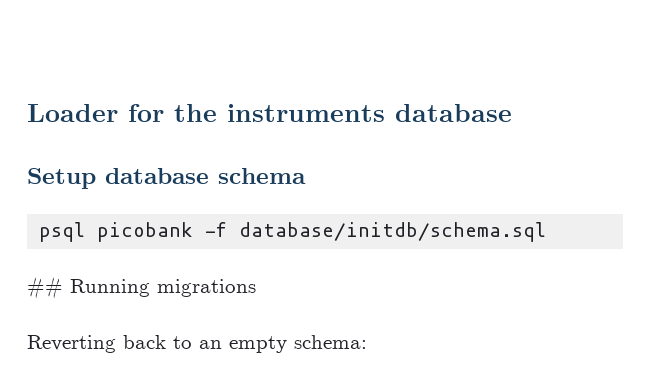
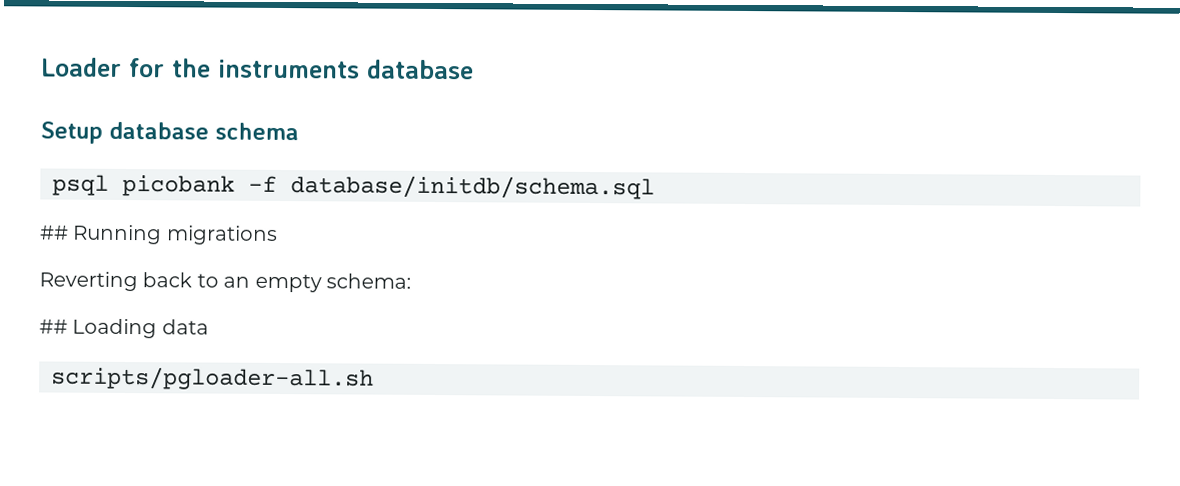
+ ## Loading data
+ scripts/pgloader-all.sh

